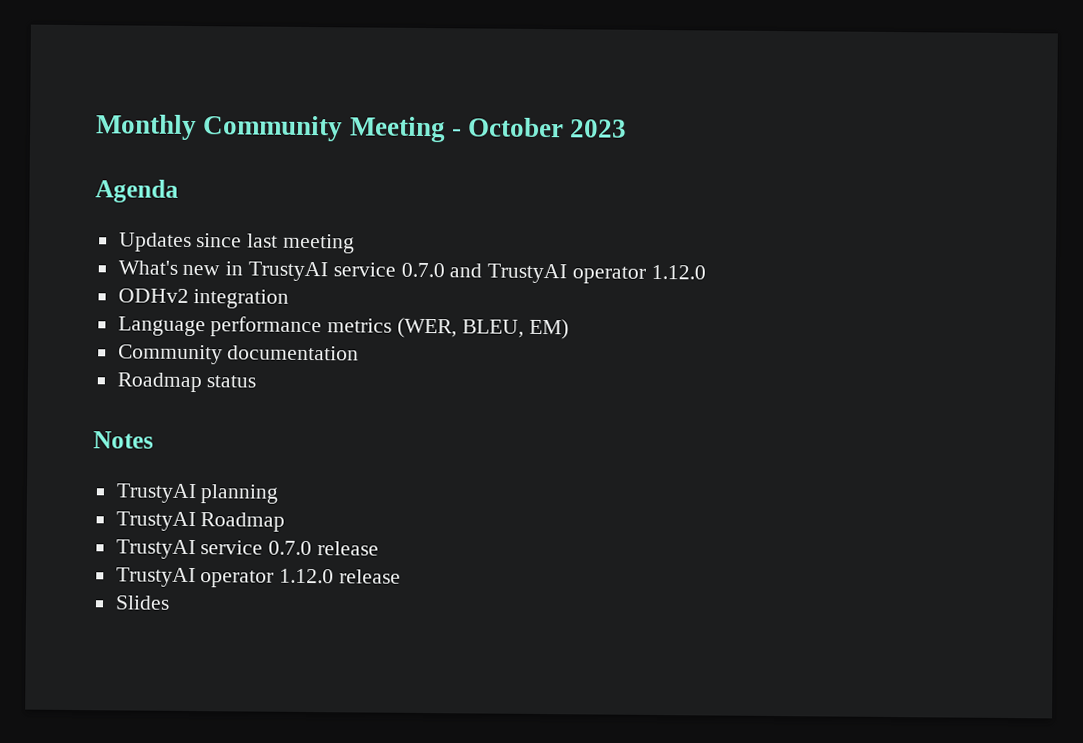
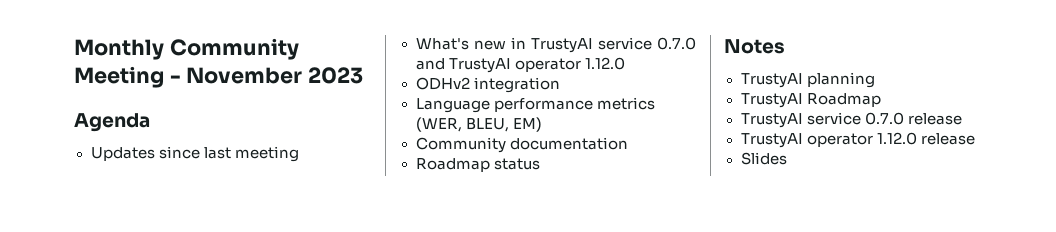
- Monthly Community Meeting - October 2023
+ Monthly Community Meeting - November 2023

